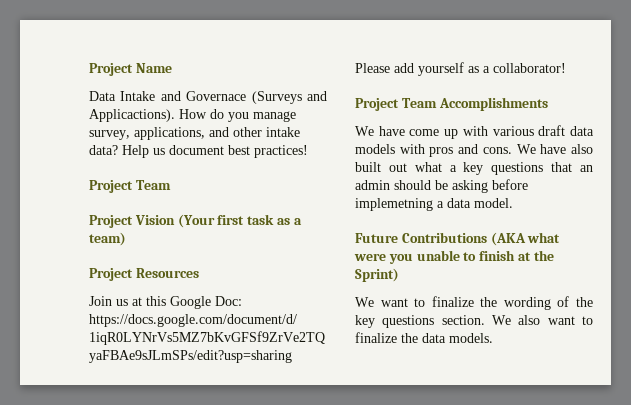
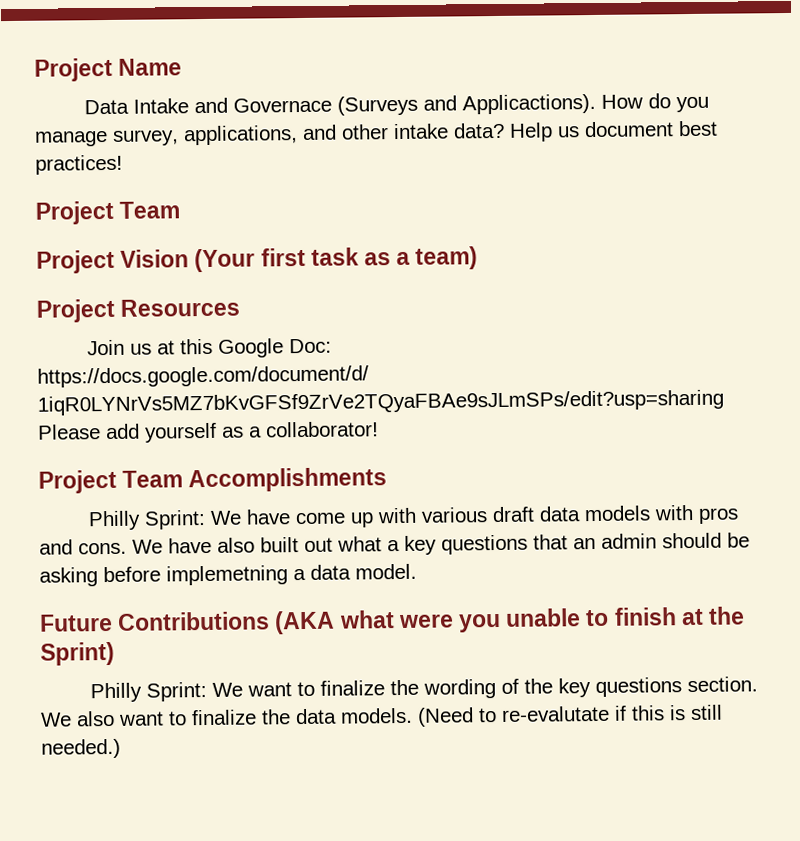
- We have come up with various draft data models with pros and cons.
+ Philly Sprint: We have come up with various draft data models with pros and cons.
- We want to finalize the wording of the key questions section.
+ Philly Sprint: We want to finalize the wording of the key questions section.
+ (Need to re-evalutate if this is still needed.)

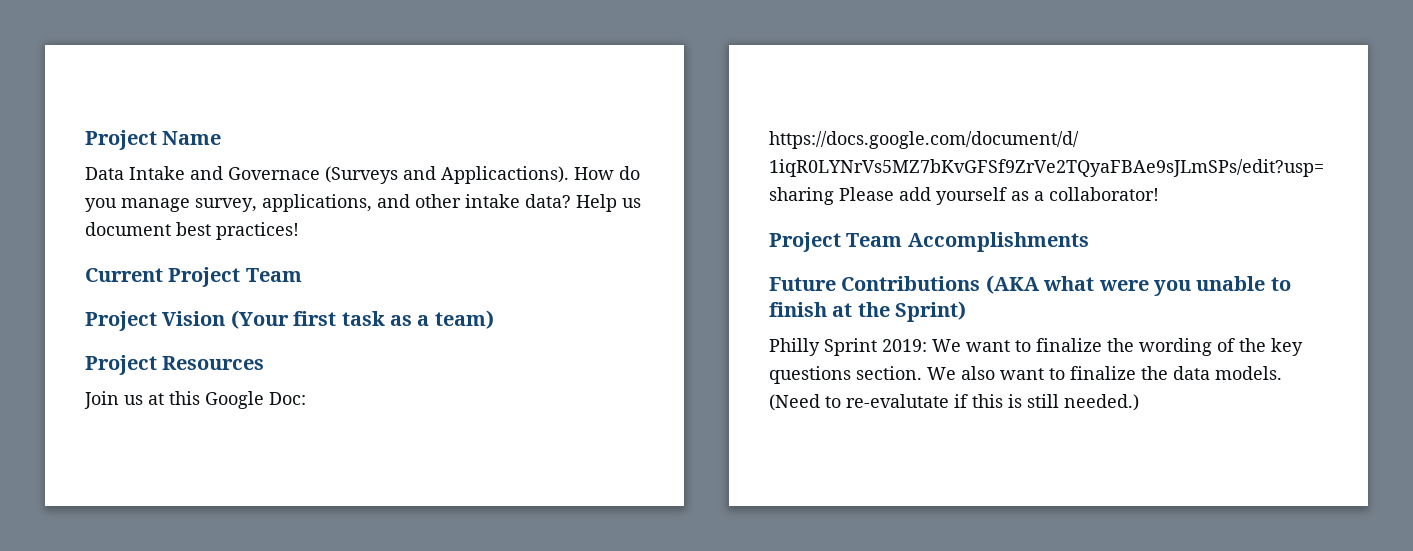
  Help us document best practices!
- Project Team
+ Current Project Team
- Philly Sprint: We have come up with various draft data models with pros and cons. We have also built out what a key questions that an admin should be asking before implemetning a data model.
- Philly Sprint: We want to finalize the wording of the key questions section.
+ Philly Sprint 2019: We want to finalize the wording of the key questions section.

